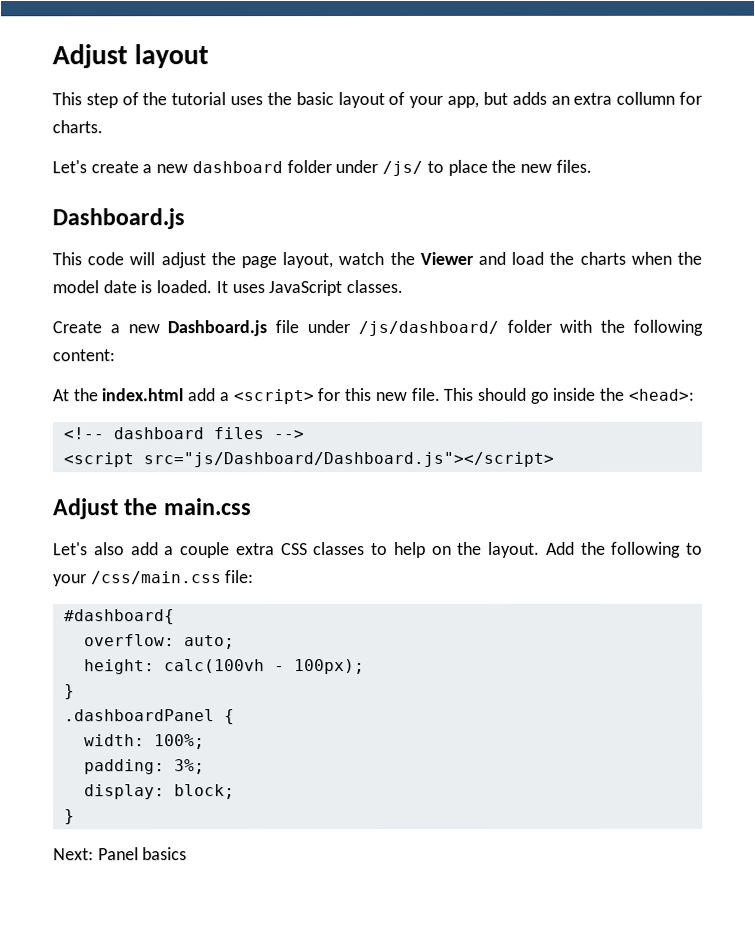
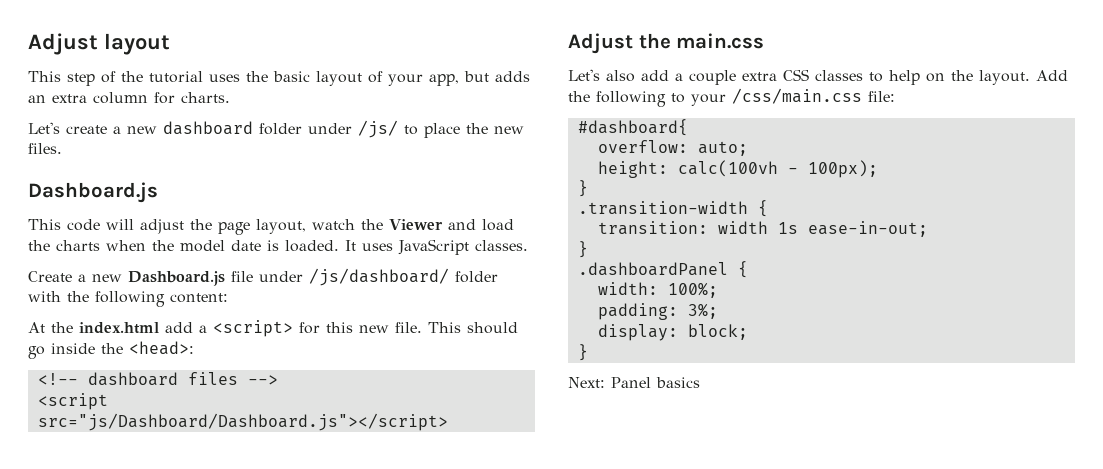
- This step of the tutorial uses the basic layout of your app, but adds an extra collumn for charts.
+ This step of the tutorial uses the basic layout of your app, but adds an extra column for charts.
+ .transition-width {
+ transition: width 1s ease-in-out;
+ }

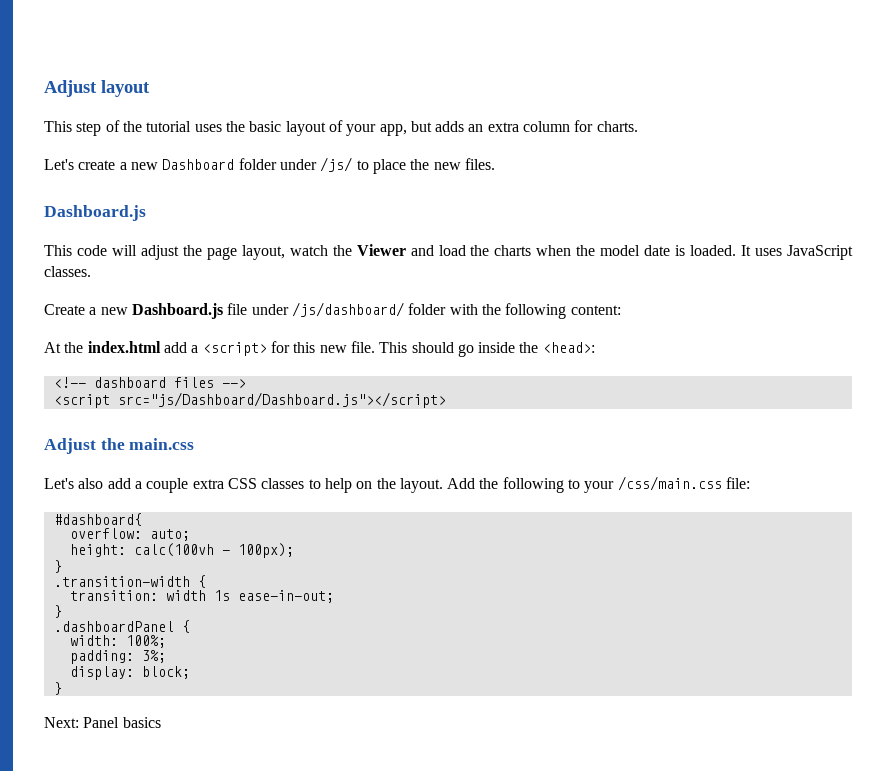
- Let's create a new dashboard folder under /js/ to place the new files.
+ Let's create a new Dashboard folder under /js/ to place the new files.

